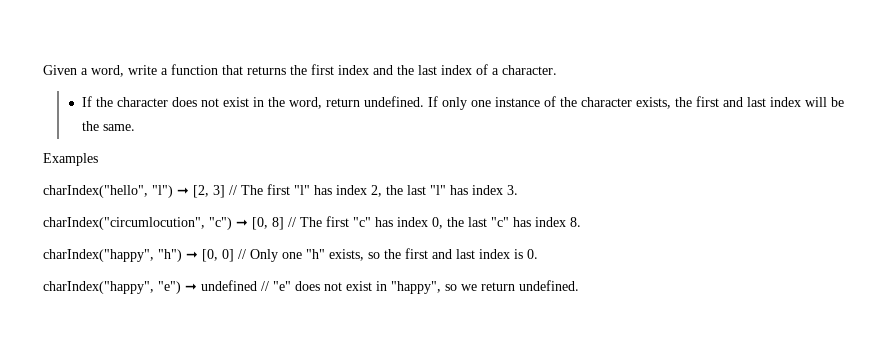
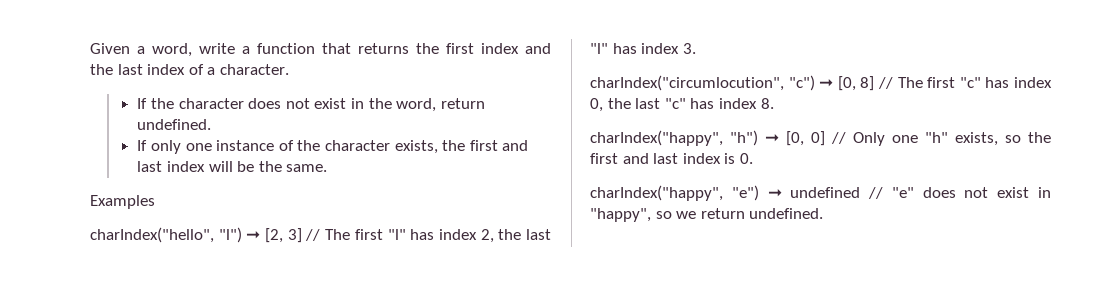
- If the character does not exist in the word, return undefined. If only one instance of the character exists, the first and last index will be the same.
+ If the character does not exist in the word, return undefined.
+ If only one instance of the character exists, the first and last index will be the same.

